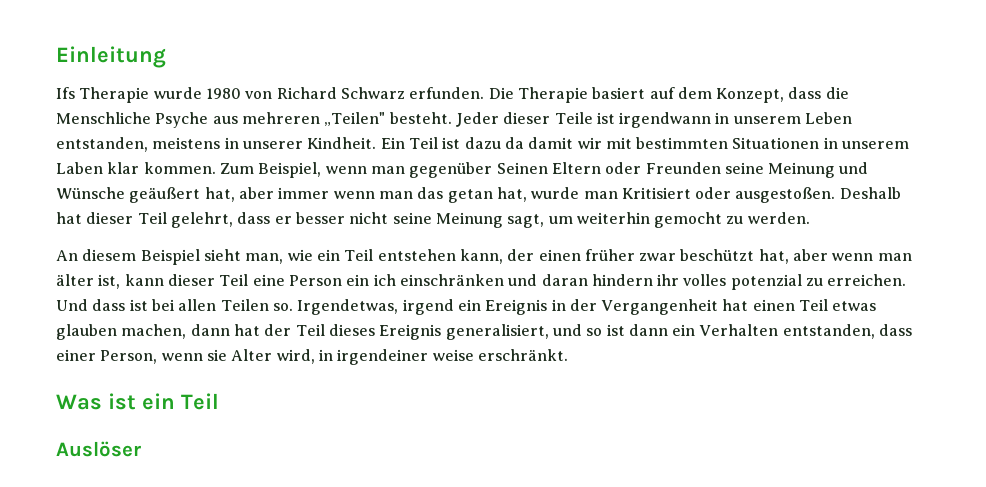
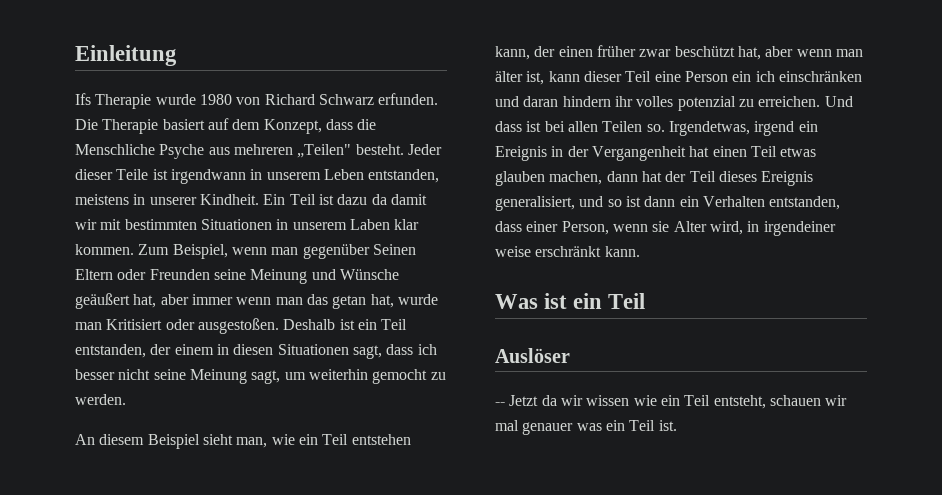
- Deshalb hat dieser Teil gelehrt, dass er besser nicht seine Meinung sagt, um weiterhin gemocht zu werden.
+ Deshalb ist ein Teil entstanden, der einem in diesen Situationen sagt, dass ich besser nicht seine Meinung sagt, um weiterhin gemocht zu werden.
- Irgendetwas, irgend ein Ereignis in der Vergangenheit hat einen Teil etwas glauben machen, dann hat der Teil dieses Ereignis generalisiert, und so ist dann ein Verhalten entstanden, dass einer Person, wenn sie Alter wird, in irgendeiner weise erschränkt.
+ Irgendetwas, irgend ein Ereignis in der Vergangenheit hat einen Teil etwas glauben machen, dann hat der Teil dieses Ereignis generalisiert, und so ist dann ein Verhalten entstanden, dass einer Person, wenn sie Alter wird, in irgendeiner weise erschränkt kann.
+ -- Jetzt da wir wissen wie ein Teil entsteht, schauen wir mal genauer was ein Teil ist.

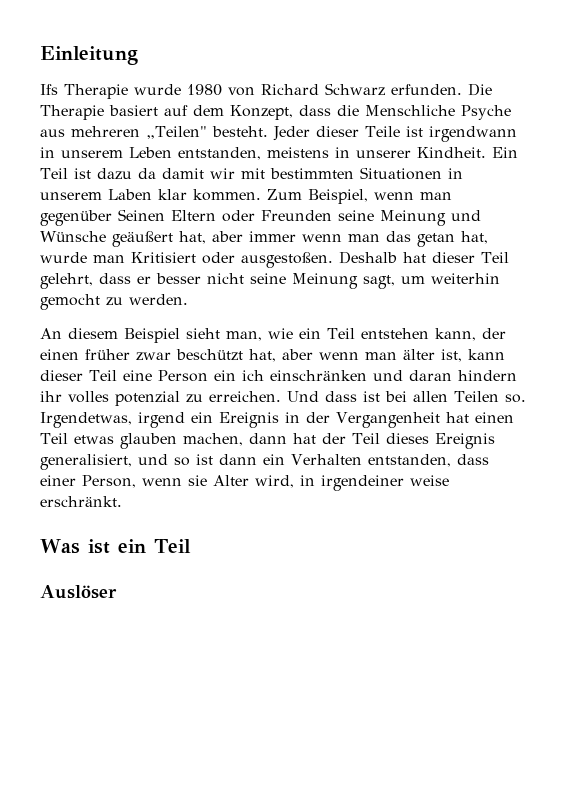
- Deshalb ist ein Teil entstanden, der einem in diesen Situationen sagt, dass ich besser nicht seine Meinung sagt, um weiterhin gemocht zu werden.
+ Deshalb hat dieser Teil gelehrt, dass er besser nicht seine Meinung sagt, um weiterhin gemocht zu werden.
- Irgendetwas, irgend ein Ereignis in der Vergangenheit hat einen Teil etwas glauben machen, dann hat der Teil dieses Ereignis generalisiert, und so ist dann ein Verhalten entstanden, dass einer Person, wenn sie Alter wird, in irgendeiner weise erschränkt kann.
+ Irgendetwas, irgend ein Ereignis in der Vergangenheit hat einen Teil etwas glauben machen, dann hat der Teil dieses Ereignis generalisiert, und so ist dann ein Verhalten entstanden, dass einer Person, wenn sie Alter wird, in irgendeiner weise erschränkt.
- -- Jetzt da wir wissen wie ein Teil entsteht, schauen wir mal genauer was ein Teil ist.

